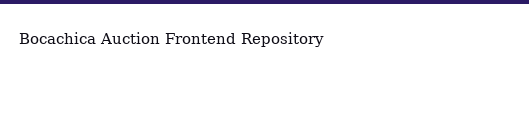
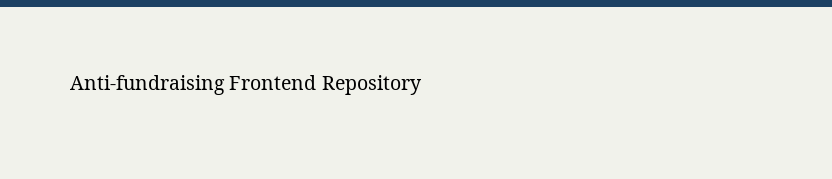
- Bocachica Auction Frontend Repository
+ Anti-fundraising Frontend Repository

